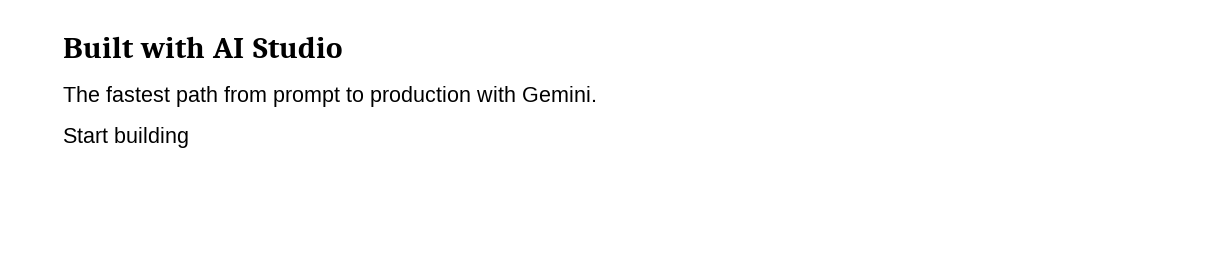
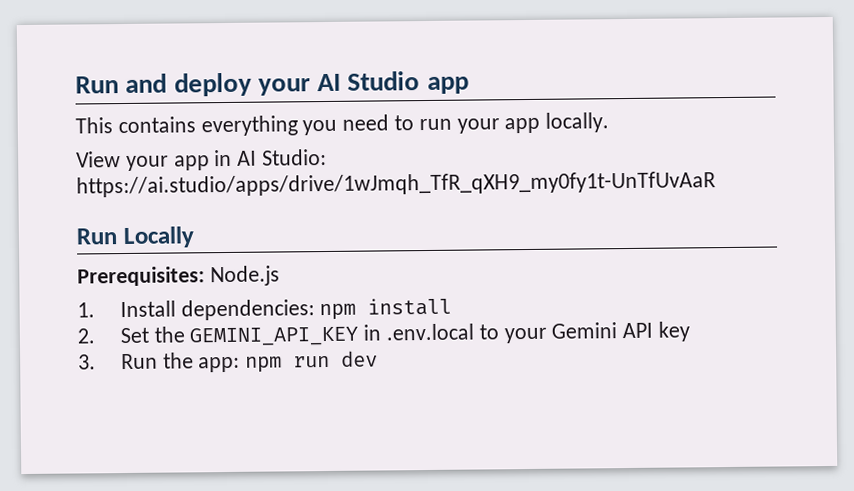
- Built with AI Studio
- The fastest path from prompt to production with Gemini.
- Start building
+ Run and deploy your AI Studio app
+ This contains everything you need to run your app locally.
+ View your app in AI Studio: https://ai.studio/apps/drive/1wJmqh_TfR_qXH9_my0fy1t-UnTfUvAaR
+ Run Locally
+ Prerequisites: Node.js
+ 1. Install dependencies: npm install
+ 2. Set the GEMINI_API_KEY in .env.local to your Gemini API key
+ 3. Run the app: npm run dev

